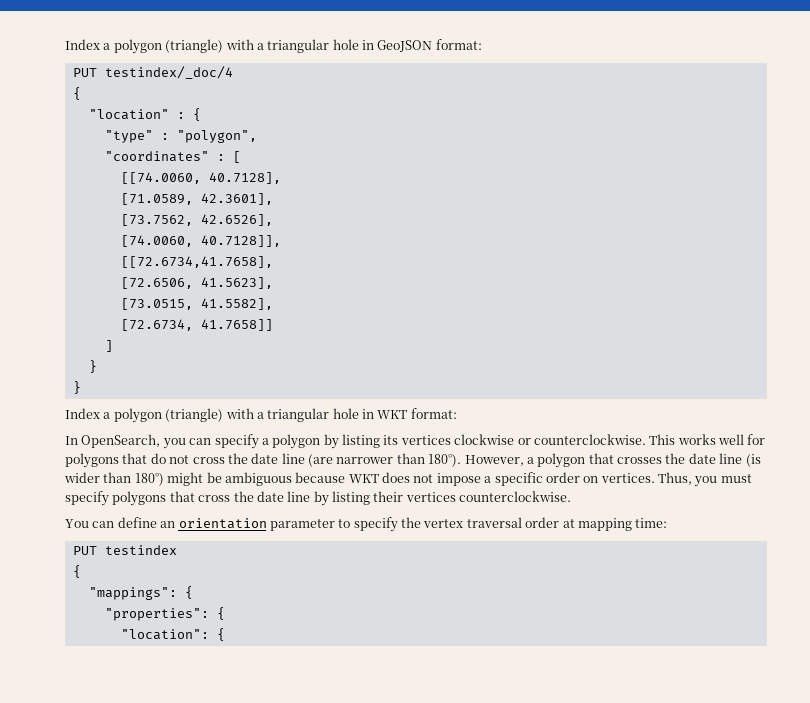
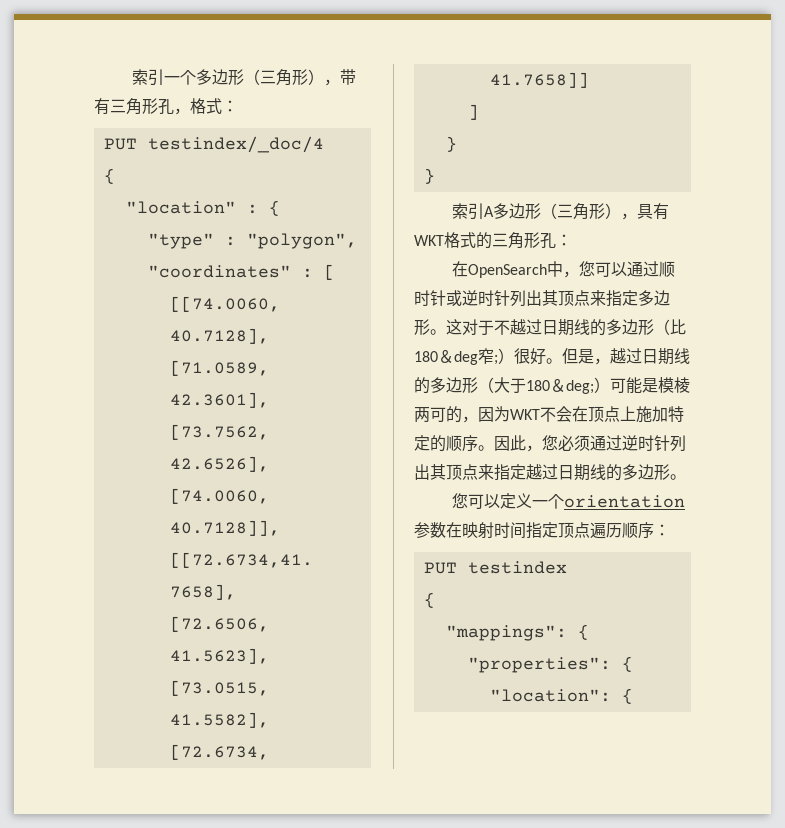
- Index a polygon (triangle) with a triangular hole in GeoJSON format:
+ 索引一个多边形（三角形），带有三角形孔，格式：
- Index a polygon (triangle) with a triangular hole in WKT format:
- In OpenSearch, you can specify a polygon by listing its vertices clockwise or counterclockwise. This works well for polygons that do not cross the date line (are narrower than 180°). However, a polygon that crosses the date line (is wider than 180°) might be ambiguous because WKT does not impose a specific order on vertices. Thus, you must specify polygons that cross the date line by listing their vertices counterclockwise.
- You can define an orientation parameter to specify the vertex traversal order at mapping time:
+ 索引A多边形（三角形），具有WKT格式的三角形孔：
+ 在OpenSearch中，您可以通过顺时针或逆时针列出其顶点来指定多边形。这对于不越过日期线的多边形（比180＆deg窄;）很好。但是，越过日期线的多边形（大于180＆deg;）可能是模棱两可的，因为WKT不会在顶点上施加特定的顺序。因此，您必须通过逆时针列出其顶点来指定越过日期线的多边形。
+ 您可以定义一个orientation参数在映射时间指定顶点遍历顺序：

